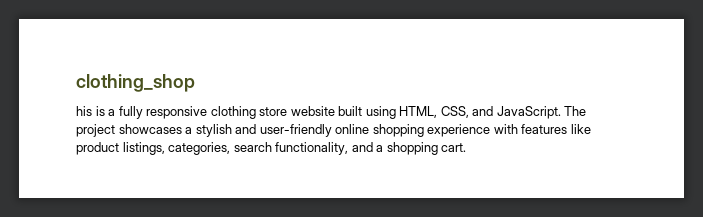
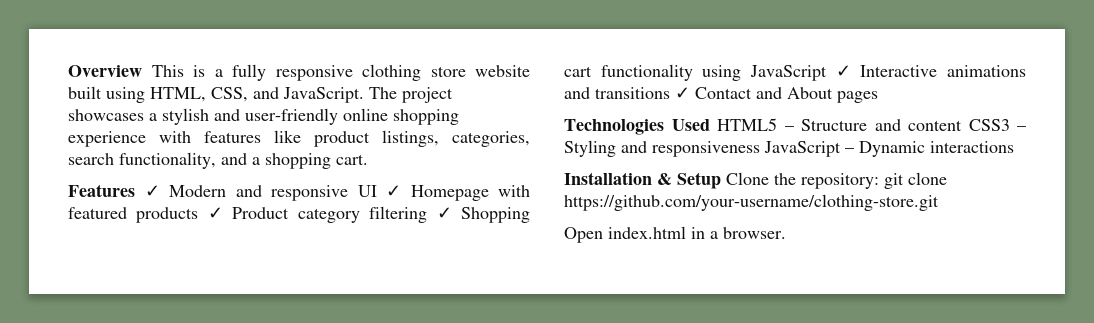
- clothing_shop
- his is a fully responsive clothing store website built using HTML, CSS, and JavaScript.
+ Overview This is a fully responsive clothing store website built using HTML, CSS, and JavaScript.
+ Features ✓ Modern and responsive UI ✓ Homepage with featured products ✓ Product category filtering ✓ Shopping cart functionality using JavaScript ✓ Interactive animations and transitions ✓ Contact and About pages
+ Technologies Used HTML5 – Structure and content CSS3 – Styling and responsiveness JavaScript – Dynamic interactions
+ Installation & Setup Clone the repository: git clone https://github.com/your-username/clothing-store.git
+ Open index.html in a browser.

